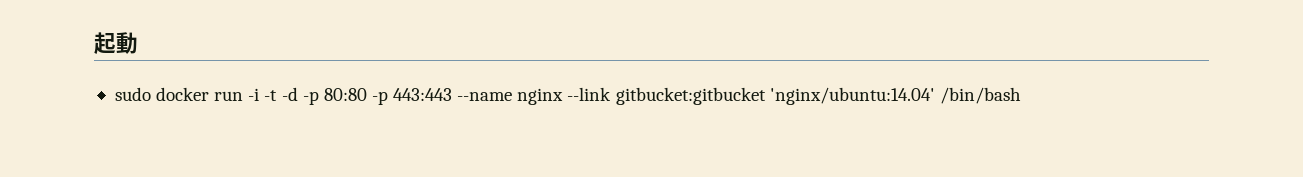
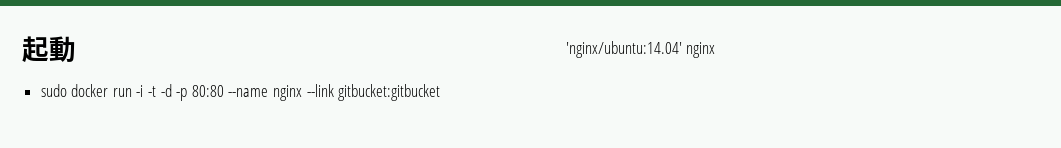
- sudo docker run -i -t -d -p 80:80 -p 443:443 --name nginx --link gitbucket:gitbucket 'nginx/ubuntu:14.04' /bin/bash
+ sudo docker run -i -t -d -p 80:80 --name nginx --link gitbucket:gitbucket 'nginx/ubuntu:14.04' nginx

